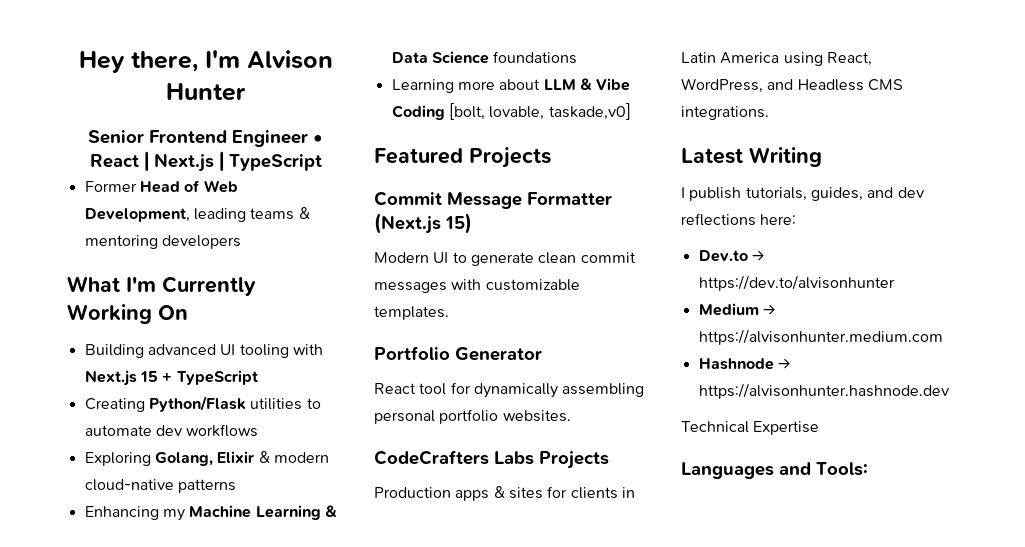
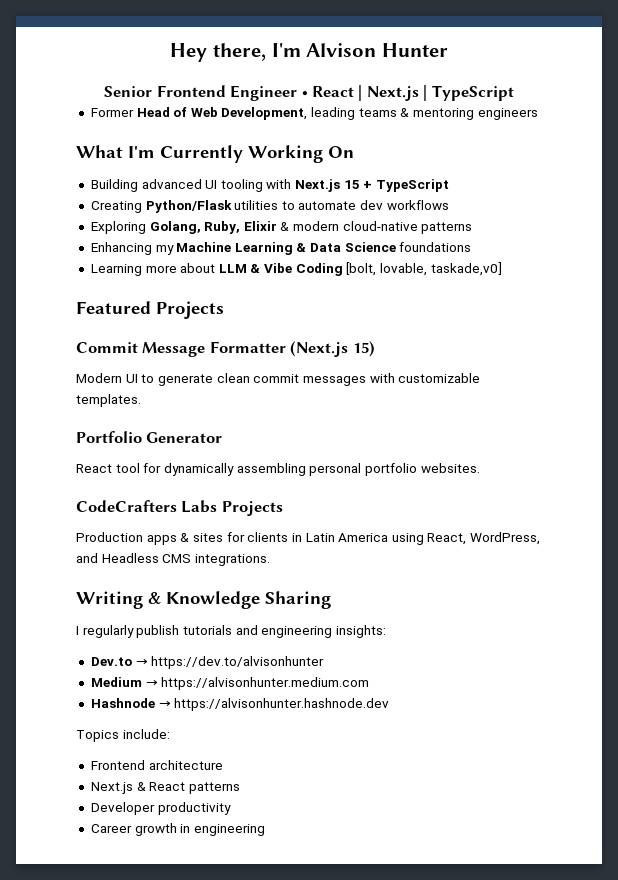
- Former Head of Web Development, leading teams & mentoring developers
+ Former Head of Web Development, leading teams & mentoring engineers
- Exploring Golang, Elixir & modern cloud-native patterns
+ Exploring Golang, Ruby, Elixir & modern cloud-native patterns
- Latest Writing
- I publish tutorials, guides, and dev reflections here:
+ Writing & Knowledge Sharing
+ I regularly publish tutorials and engineering insights:
- Technical Expertise
- Languages and Tools:
+ Topics include:
+ Frontend architecture
+ Next.js & React patterns
+ Developer productivity
+ Career growth in engineering

